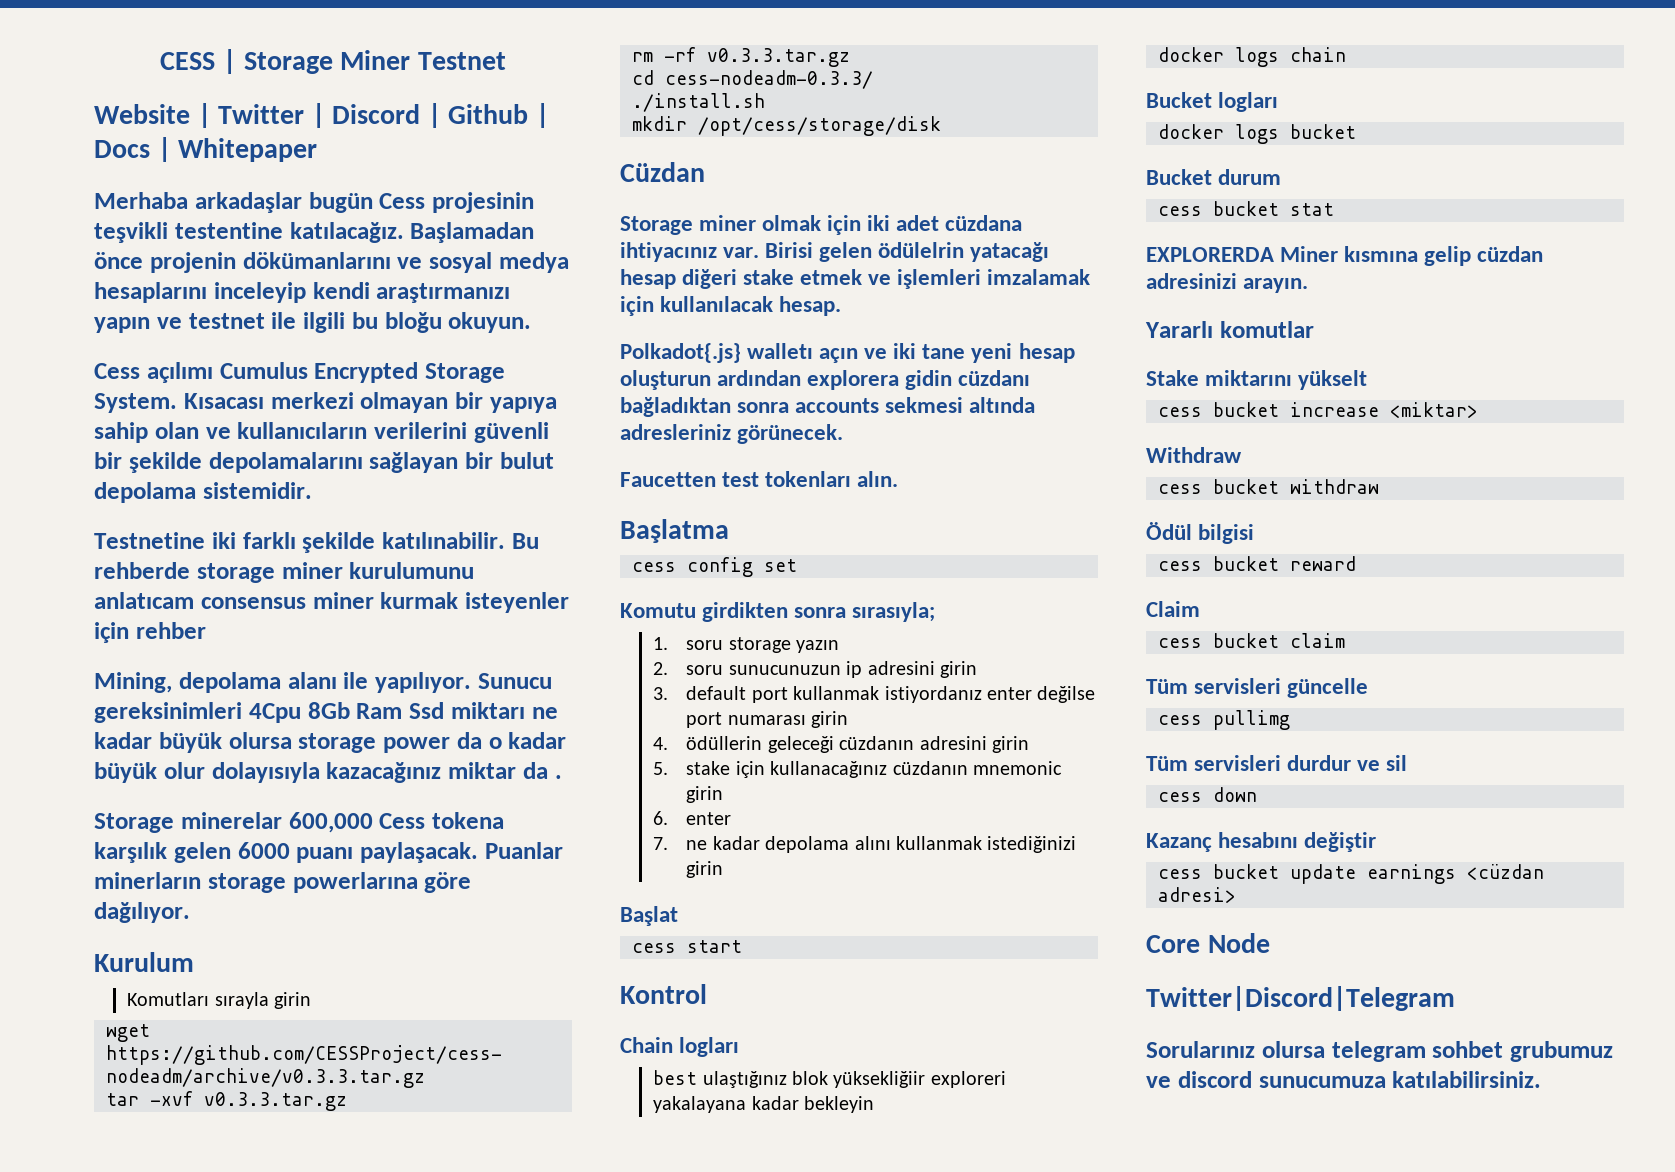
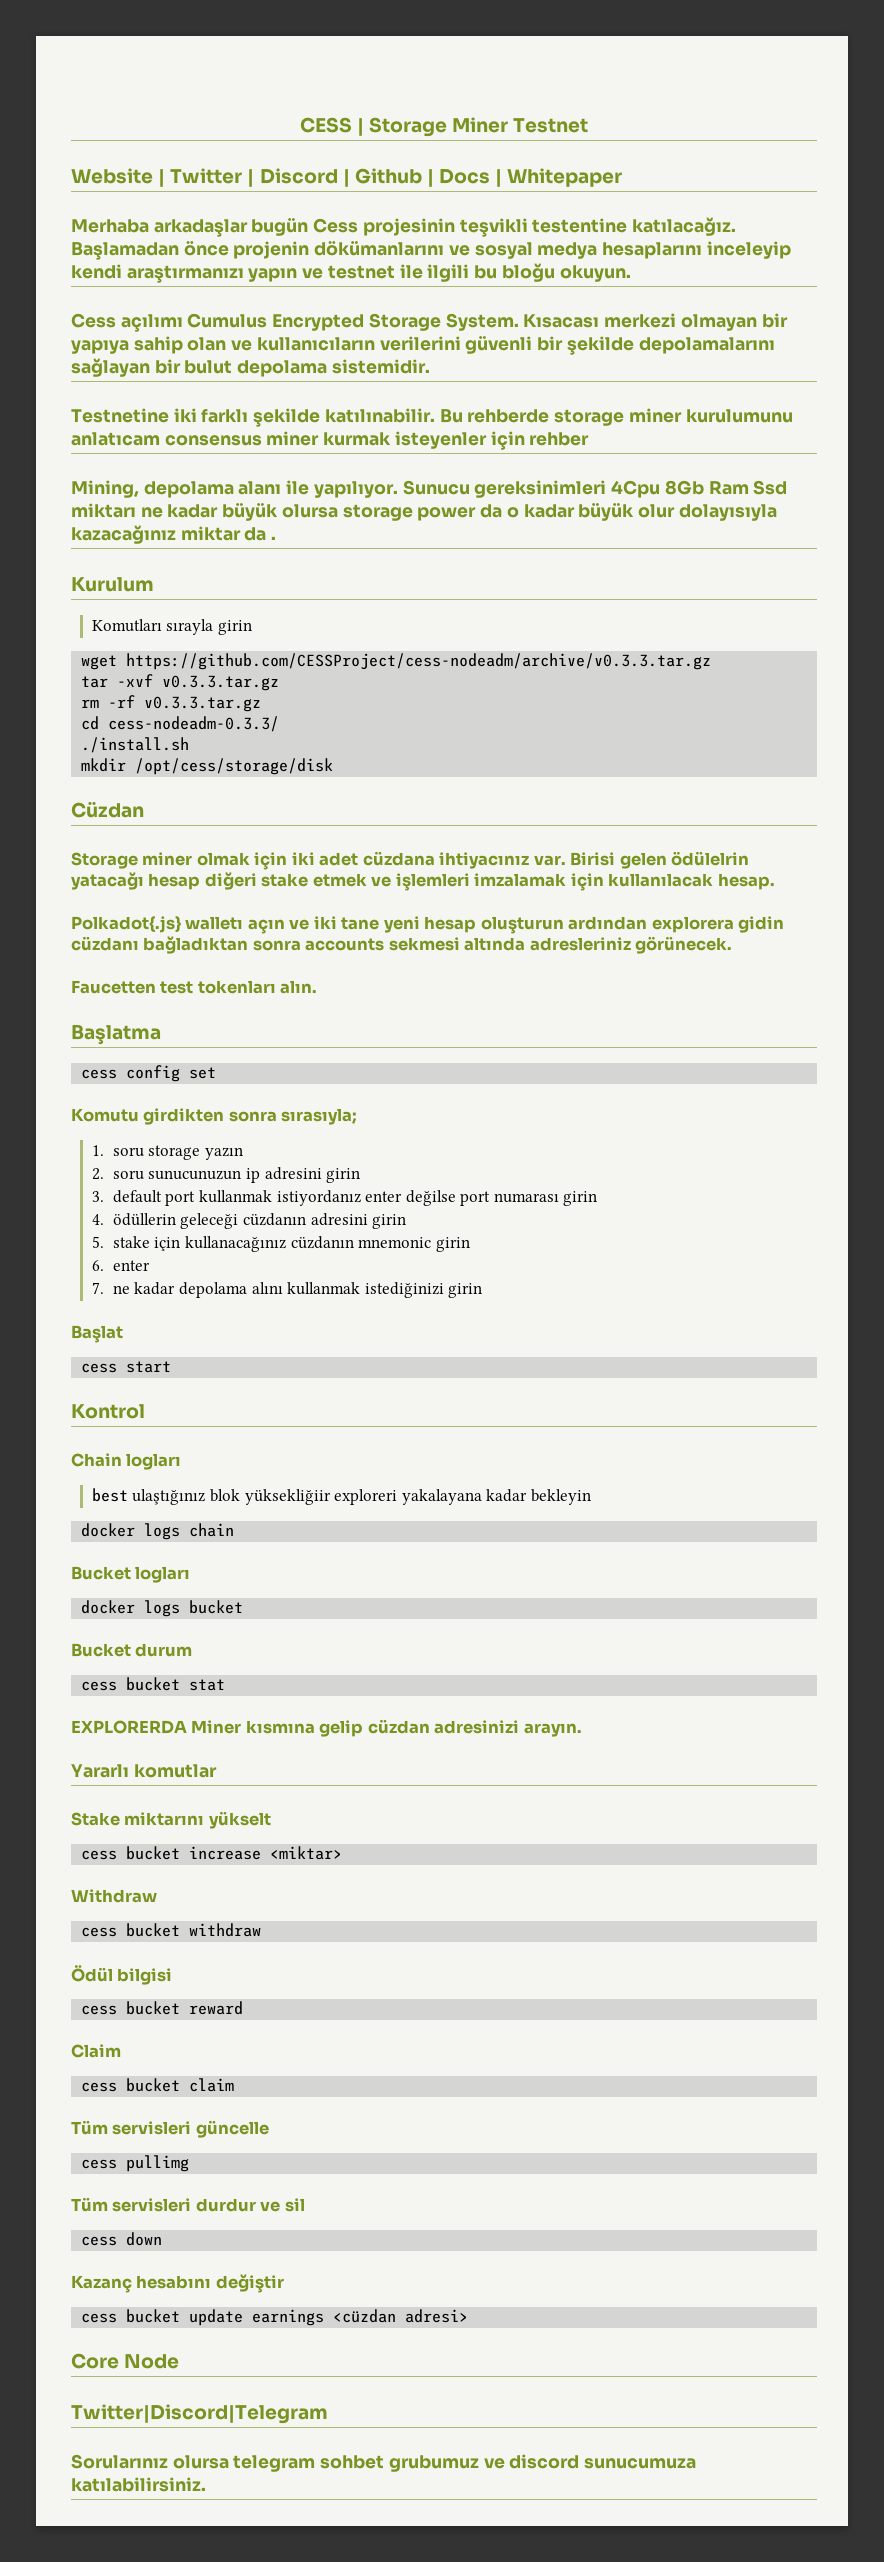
- Storage minerelar 600,000 Cess tokena karşılık gelen 6000 puanı paylaşacak. Puanlar minerların storage powerlarına göre dağılıyor.

